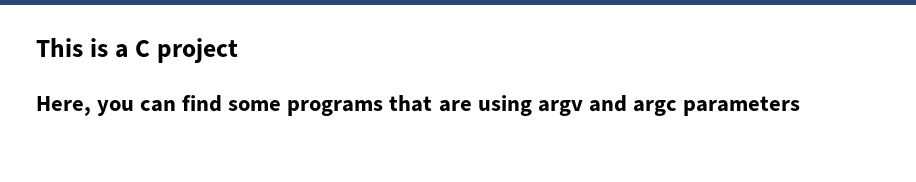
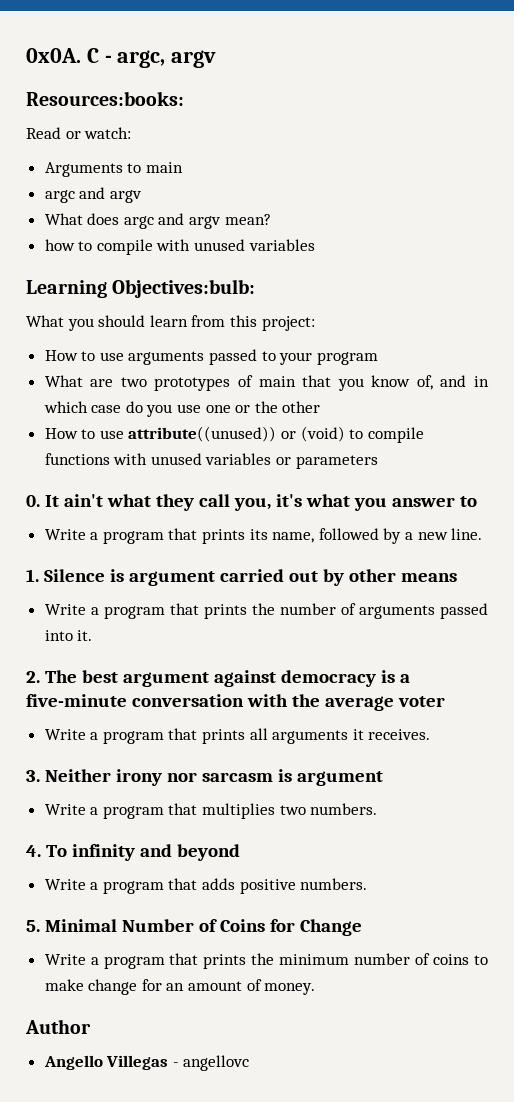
- This is a C project
- Here, you can find some programs that are using argv and argc parameters
+ 0x0A. C - argc, argv
+ Resources:books:
+ Read or watch:
+ Arguments to main
+ argc and argv
+ What does argc and argv mean?
+ how to compile with unused variables
+ Learning Objectives:bulb:
+ What you should learn from this project:
+ How to use arguments passed to your program
+ What are two prototypes of main that you know of, and in which case do you use one or the other
+ How to use attribute((unused)) or (void) to compile functions with unused variables or parameters
+ 0. It ain't what they call you, it's what you answer to
+ Write a program that prints its name, followed by a new line.
+ 1. Silence is argument carried out by other means
+ Write a program that prints the number of arguments passed into it.
+ 2. The best argument against democracy is a five-minute conversation with the average voter
+ Write a program that prints all arguments it receives.
+ 3. Neither irony nor sarcasm is argument
+ Write a program that multiplies two numbers.
+ 4. To infinity and beyond
+ Write a program that adds positive numbers.
+ 5. Minimal Number of Coins for Change
+ Write a program that prints the minimum number of coins to make change for an amount of money.
+ Author
+ Angello Villegas - angellovc

